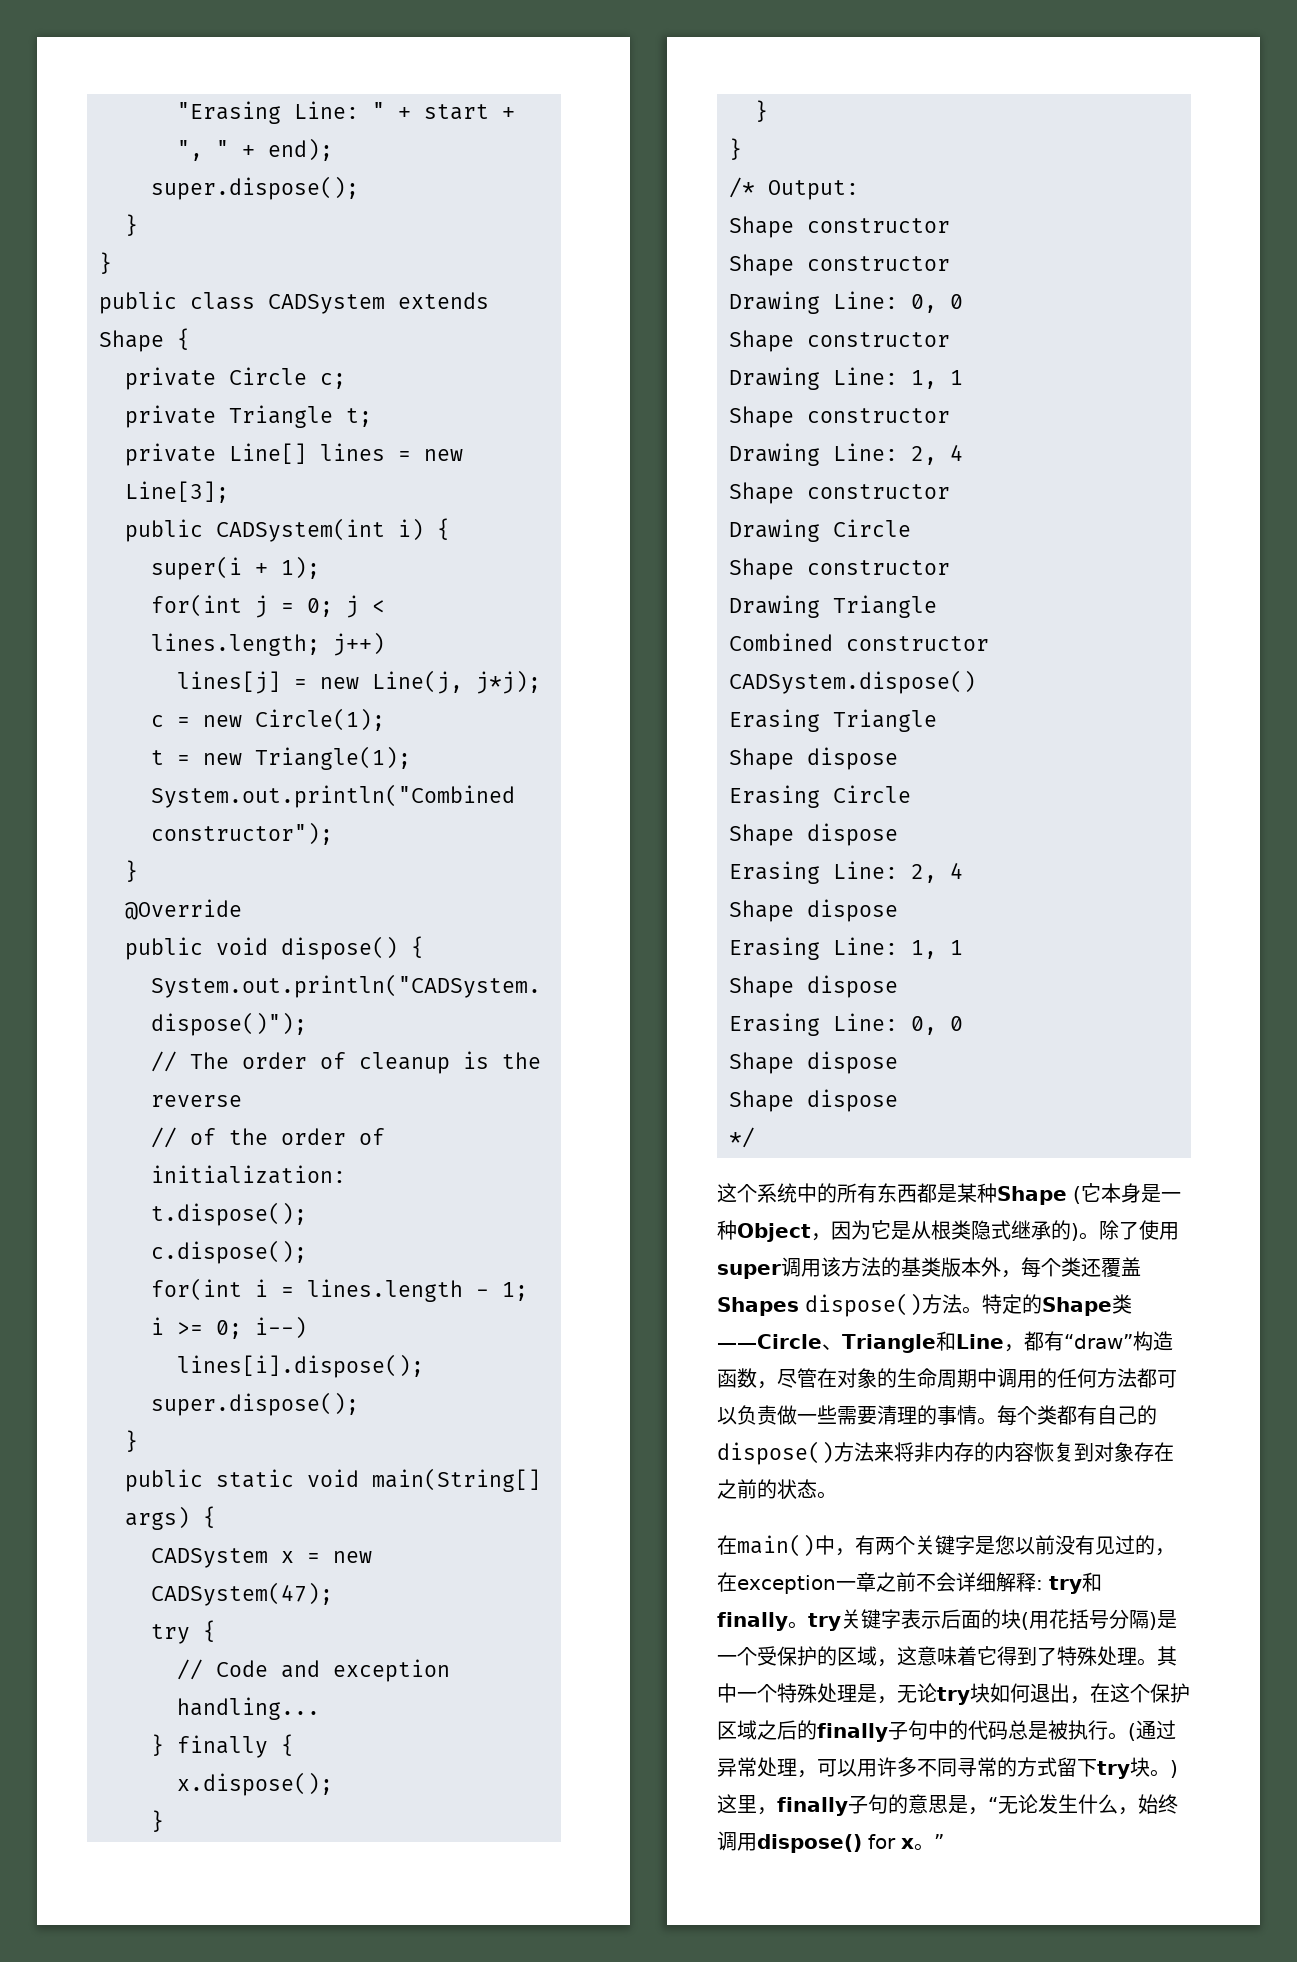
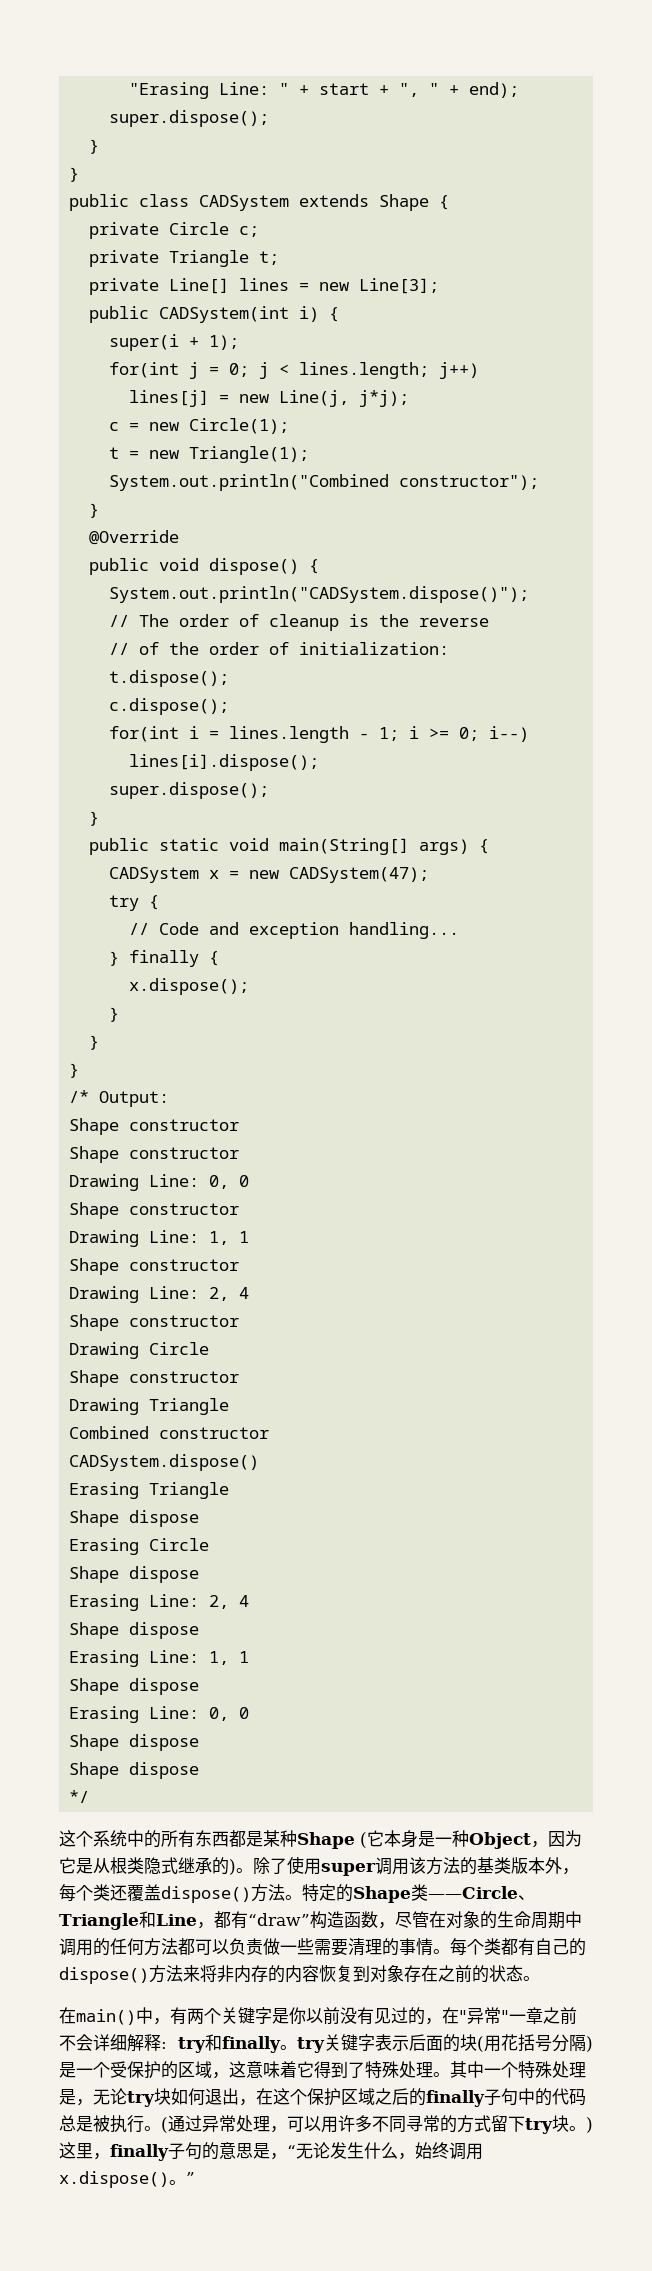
- 除了使用super调用该方法的基类版本外，每个类还覆盖Shapes dispose()方法。
+ 除了使用super调用该方法的基类版本外，每个类还覆盖dispose()方法。
- 在main()中，有两个关键字是您以前没有见过的，在exception一章之前不会详细解释: try和finally。try关键字表示后面的块(用花括号分隔)是一个受保护的区域，这意味着它得到了特殊处理。
+ 在main()中，有两个关键字是你以前没有见过的，在"异常"一章之前不会详细解释: try和finally。try关键字表示后面的块(用花括号分隔)是一个受保护的区域，这意味着它得到了特殊处理。
- (通过异常处理，可以用许多不同寻常的方式留下try块。)这里，finally子句的意思是，“无论发生什么，始终调用dispose() for x。”
+ (通过异常处理，可以用许多不同寻常的方式留下try块。)这里，finally子句的意思是，“无论发生什么，始终调用x.dispose()。”

